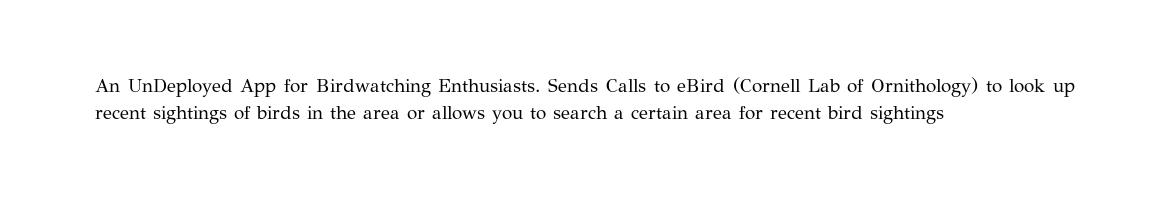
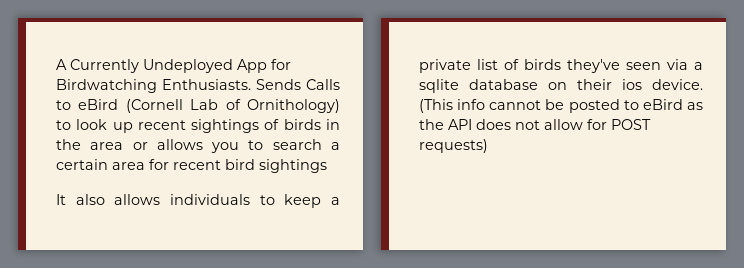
- An UnDeployed App for Birdwatching Enthusiasts.
+ A Currently Undeployed App for Birdwatching Enthusiasts.
+ It also allows individuals to keep a private list of birds they've seen via a sqlite database on their ios device. (This info cannot be posted to eBird as the API does not allow for POST requests)

